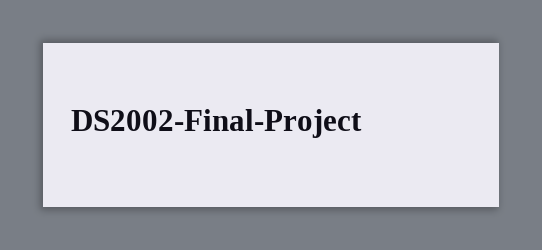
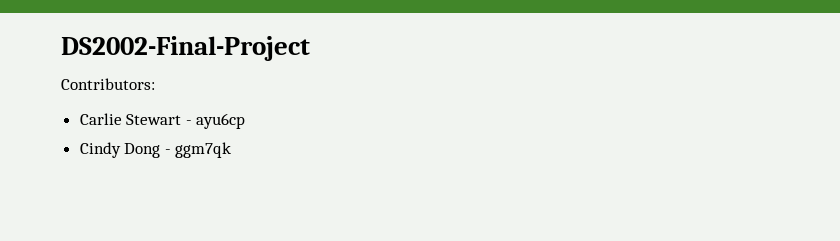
+ Contributors:
+ Carlie Stewart - ayu6cp
+ Cindy Dong - ggm7qk

